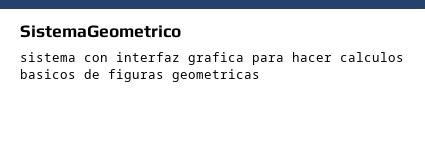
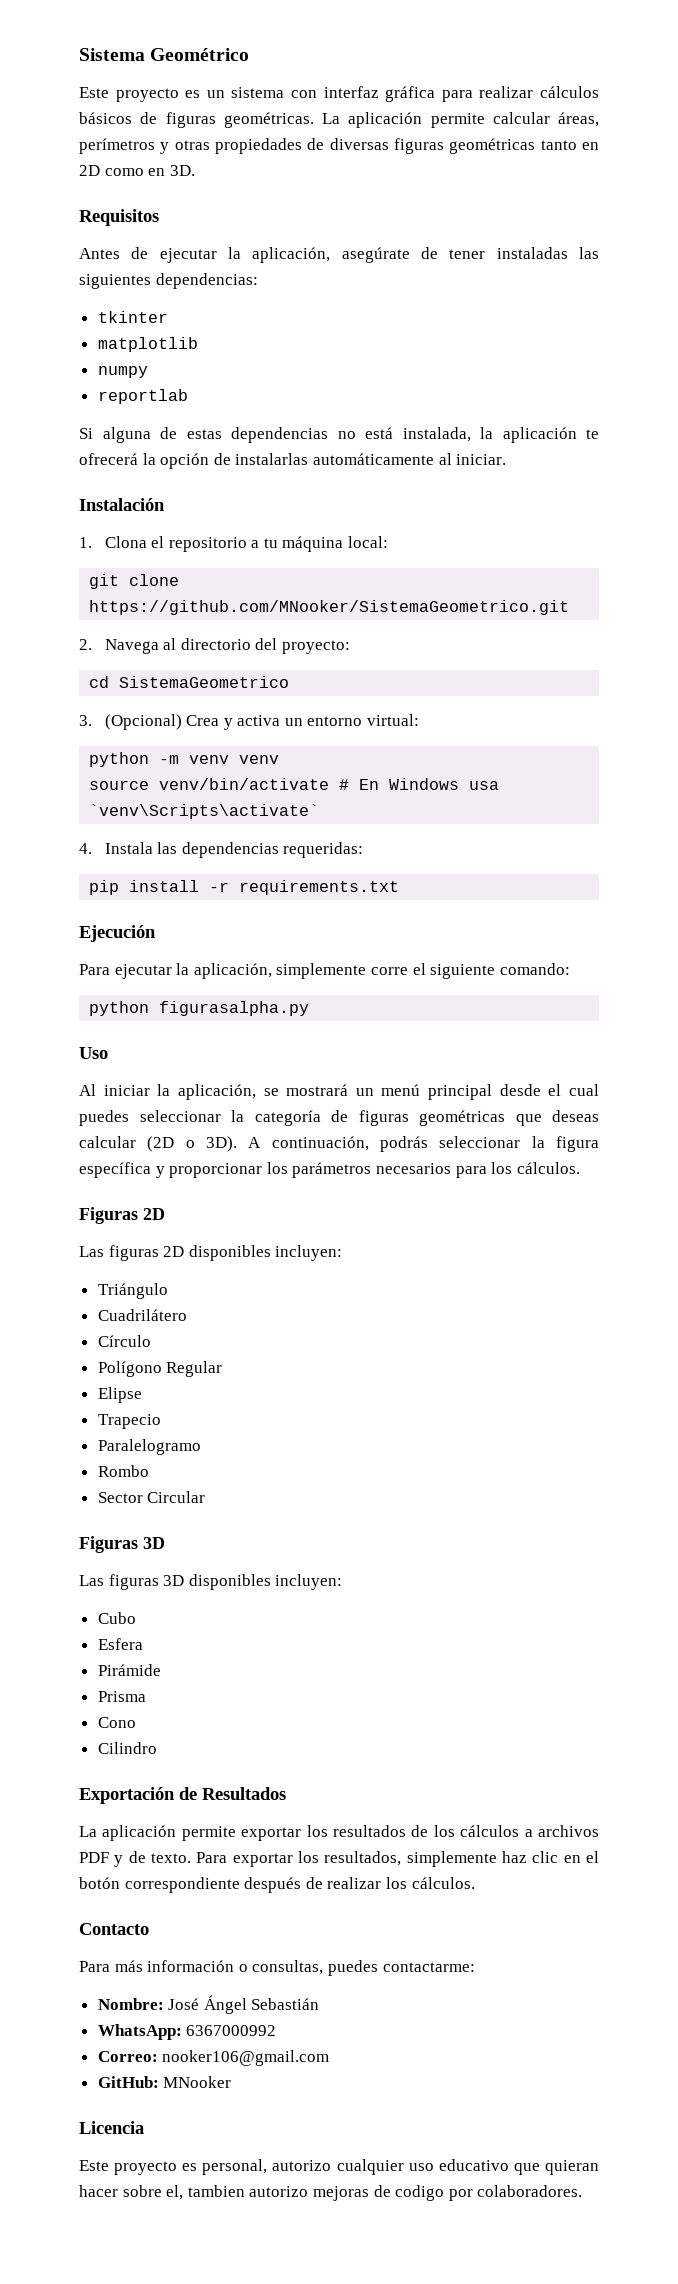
- SistemaGeometrico
- sistema con interfaz grafica para hacer calculos basicos de figuras geometricas
+ Sistema Geométrico
+ Este proyecto es un sistema con interfaz gráfica para realizar cálculos básicos de figuras geométricas. La aplicación permite calcular áreas, perímetros y otras propiedades de diversas figuras geométricas tanto en 2D como en 3D.
+ Requisitos
+ Antes de ejecutar la aplicación, asegúrate de tener instaladas las siguientes dependencias:
+ tkinter
+ matplotlib
+ numpy
+ reportlab
+ Si alguna de estas dependencias no está instalada, la aplicación te ofrecerá la opción de instalarlas automáticamente al iniciar.
+ Instalación
+ 1. Clona el repositorio a tu máquina local:
+ git clone https://github.com/MNooker/SistemaGeometrico.git
+ 2. Navega al directorio del proyecto:
+ cd SistemaGeometrico
+ 3. (Opcional) Crea y activa un entorno virtual:
+ python -m venv venv
+ source venv/bin/activate # En Windows usa `venv\Scripts\activate`
+ 4. Instala las dependencias requeridas:
+ pip install -r requirements.txt
+ Ejecución
+ Para ejecutar la aplicación, simplemente corre el siguiente comando:
+ python figurasalpha.py
+ Uso
+ Al iniciar la aplicación, se mostrará un menú principal desde el cual puedes seleccionar la categoría de figuras geométricas que deseas calcular (2D o 3D). A continuación, podrás seleccionar la figura específica y proporcionar los parámetros necesarios para los cálculos.
+ Figuras 2D
+ Las figuras 2D disponibles incluyen:
+ Triángulo
+ Cuadrilátero
+ Círculo
+ Polígono Regular
+ Elipse
+ Trapecio
+ Paralelogramo
+ Rombo
+ Sector Circular
+ Figuras 3D
+ Las figuras 3D disponibles incluyen:
+ Cubo
+ Esfera
+ Pirámide
+ Prisma
+ Cono
+ Cilindro
+ Exportación de Resultados
+ La aplicación permite exportar los resultados de los cálculos a archivos PDF y de texto. Para exportar los resultados, simplemente haz clic en el botón correspondiente después de realizar los cálculos.
+ Contacto
+ Para más información o consultas, puedes contactarme:
+ Nombre: José Ángel Sebastián
+ WhatsApp: 6367000992
+ Correo: nooker106@gmail.com
+ GitHub: MNooker
+ Licencia
+ Este proyecto es personal, autorizo cualquier uso educativo que quieran hacer sobre el, tambien autorizo mejoras de codigo por colaboradores.

